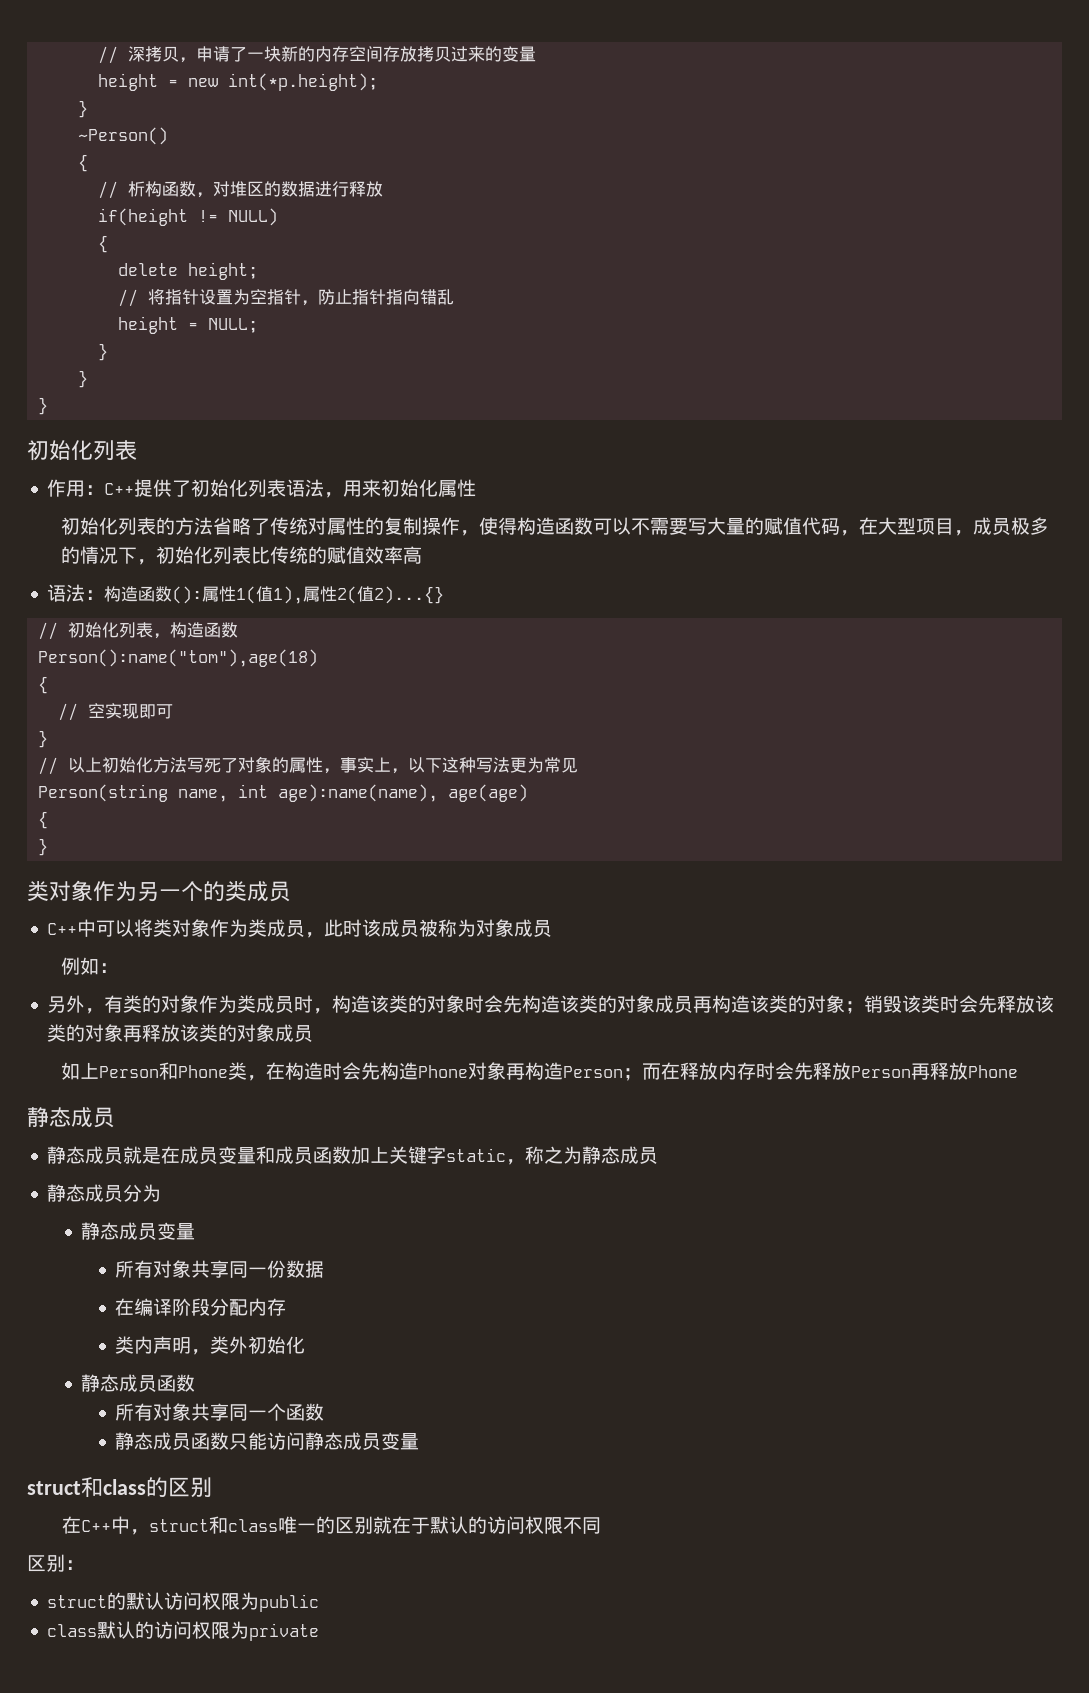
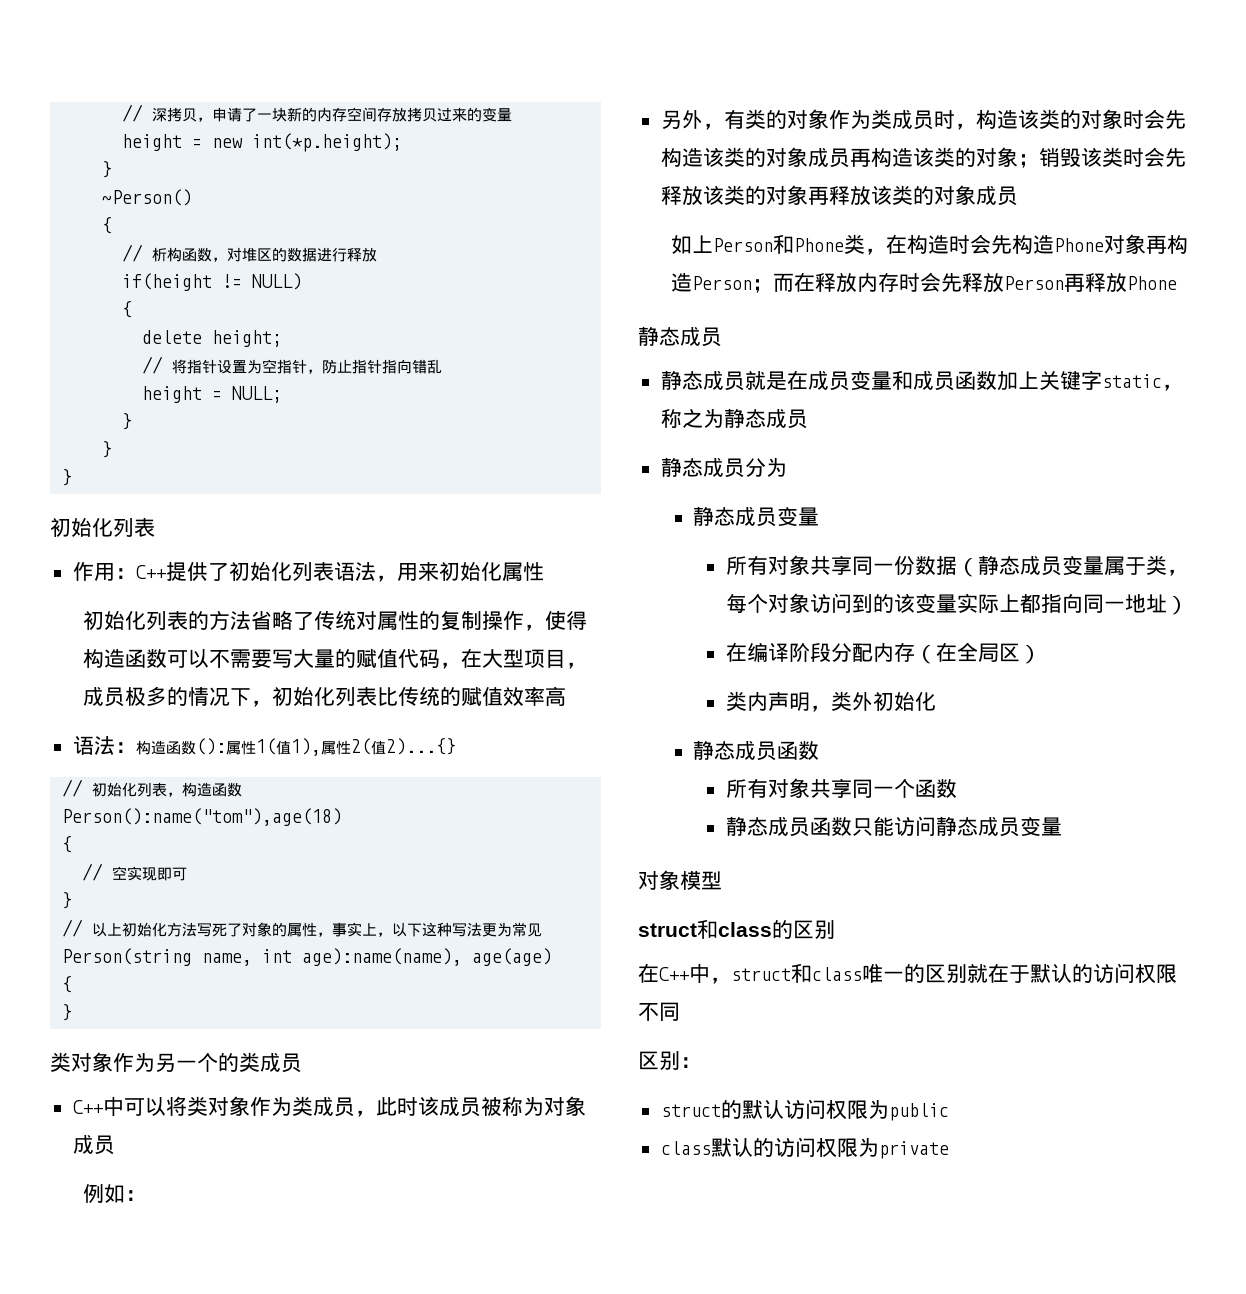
- 所有对象共享同一份数据
+ 所有对象共享同一份数据（静态成员变量属于类，每个对象访问到的该变量实际上都指向同一地址）
- 在编译阶段分配内存
+ 在编译阶段分配内存（在全局区）
+ 对象模型

